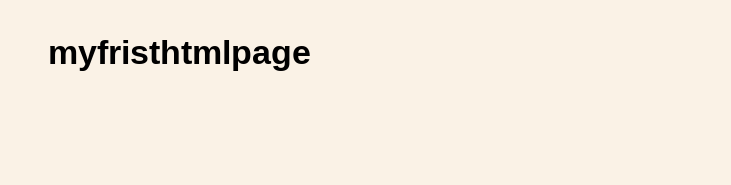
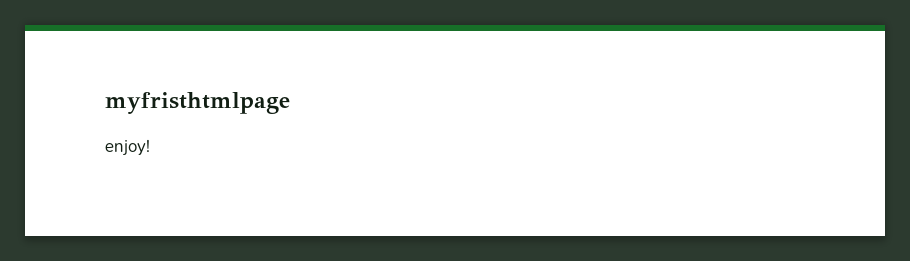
+ enjoy!

